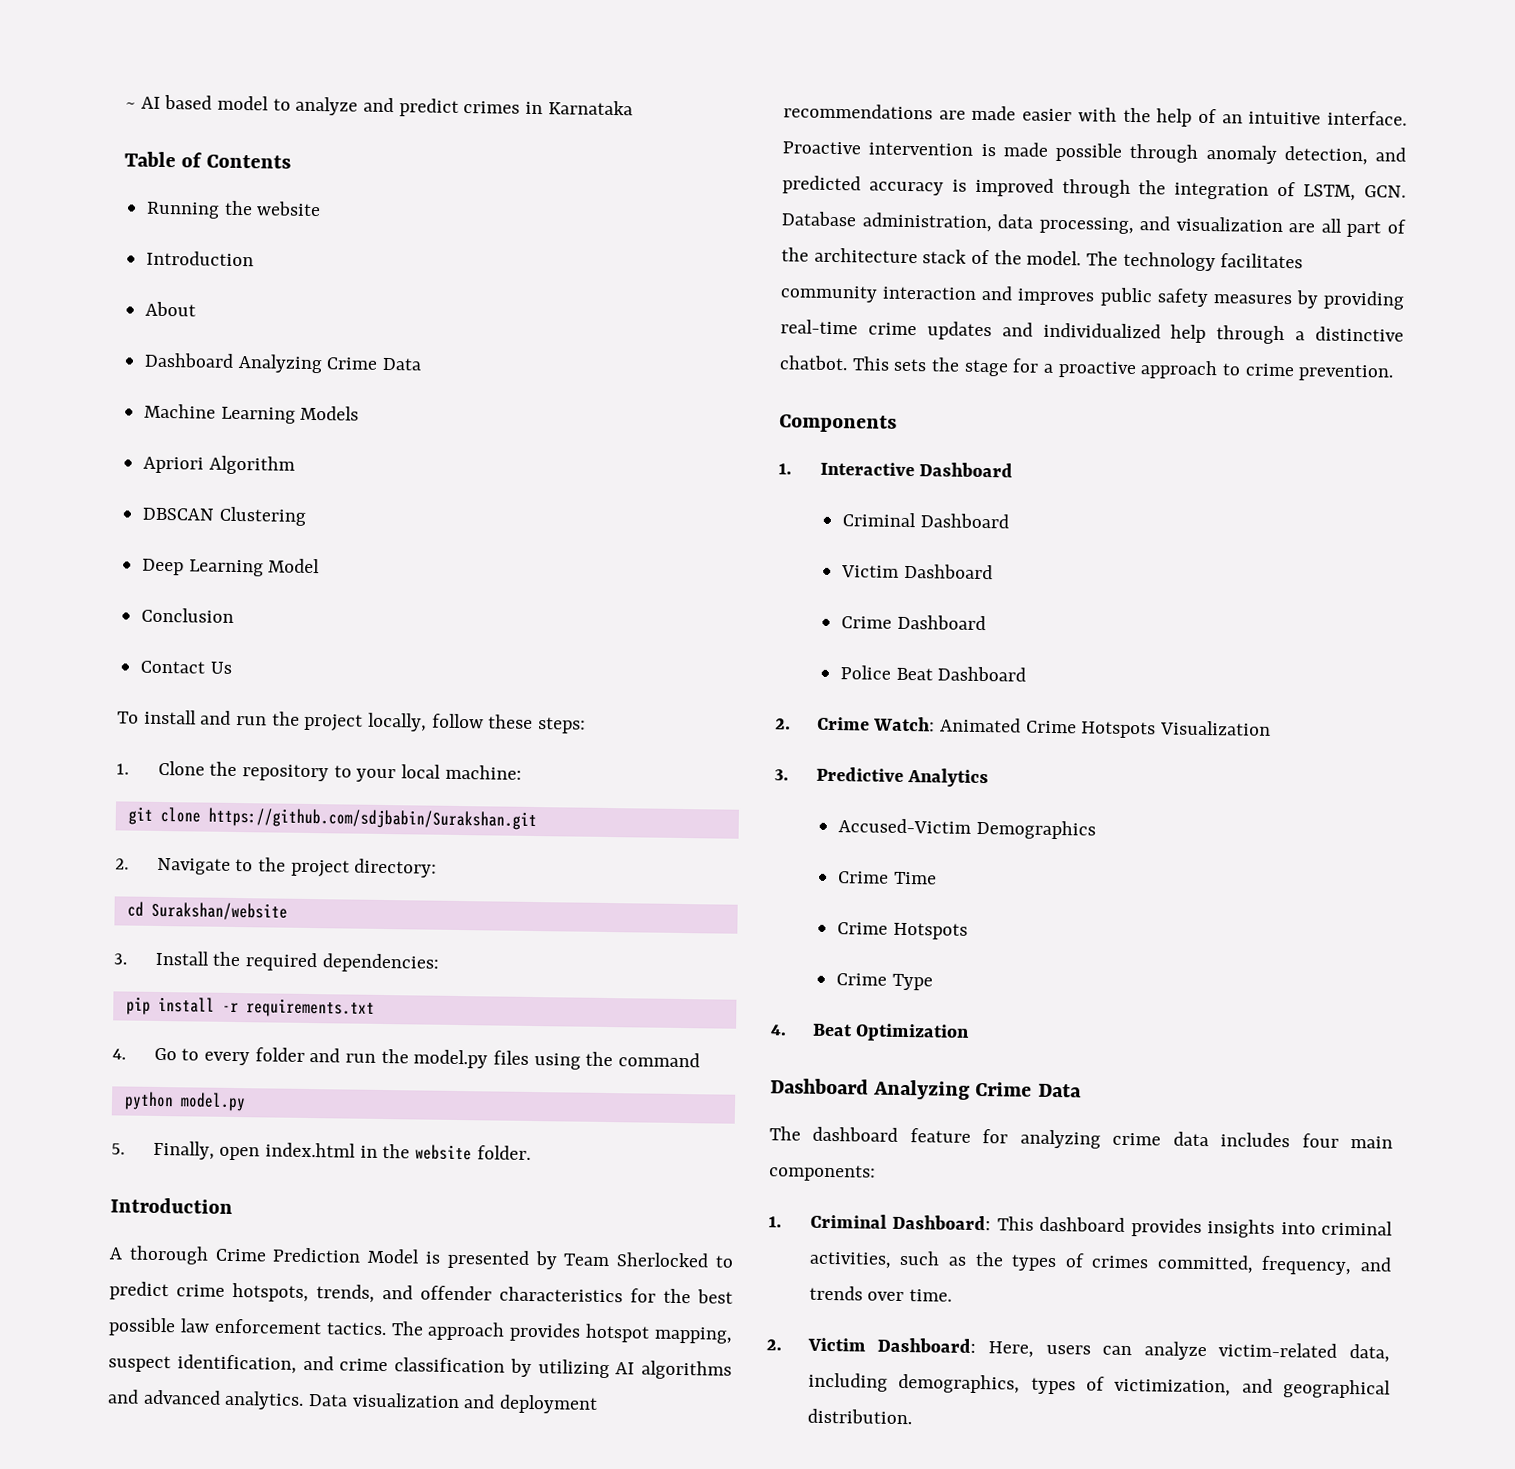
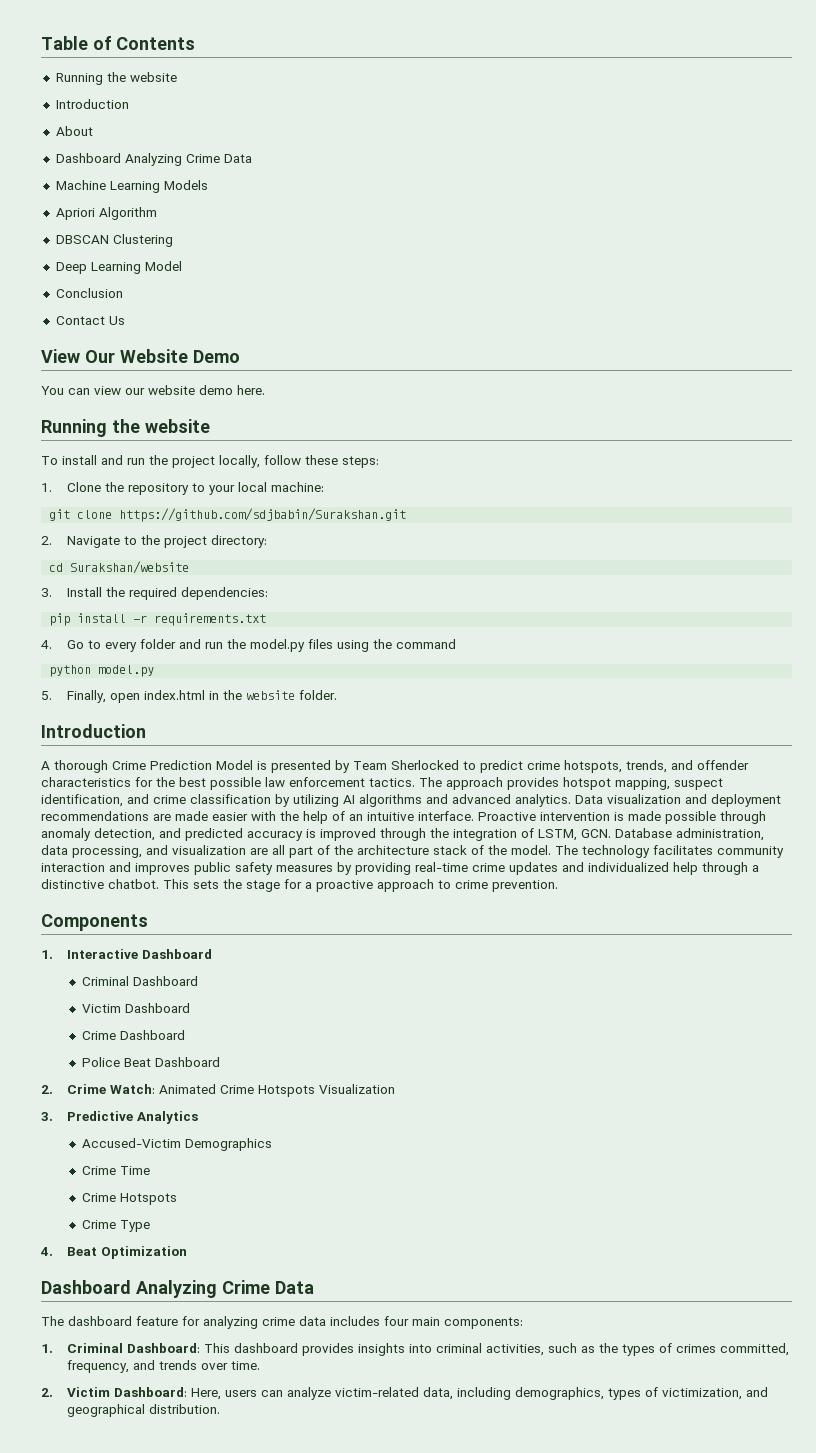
- ~ AI based model to analyze and predict crimes in Karnataka
+ View Our Website Demo
+ You can view our website demo here.
+ Running the website

